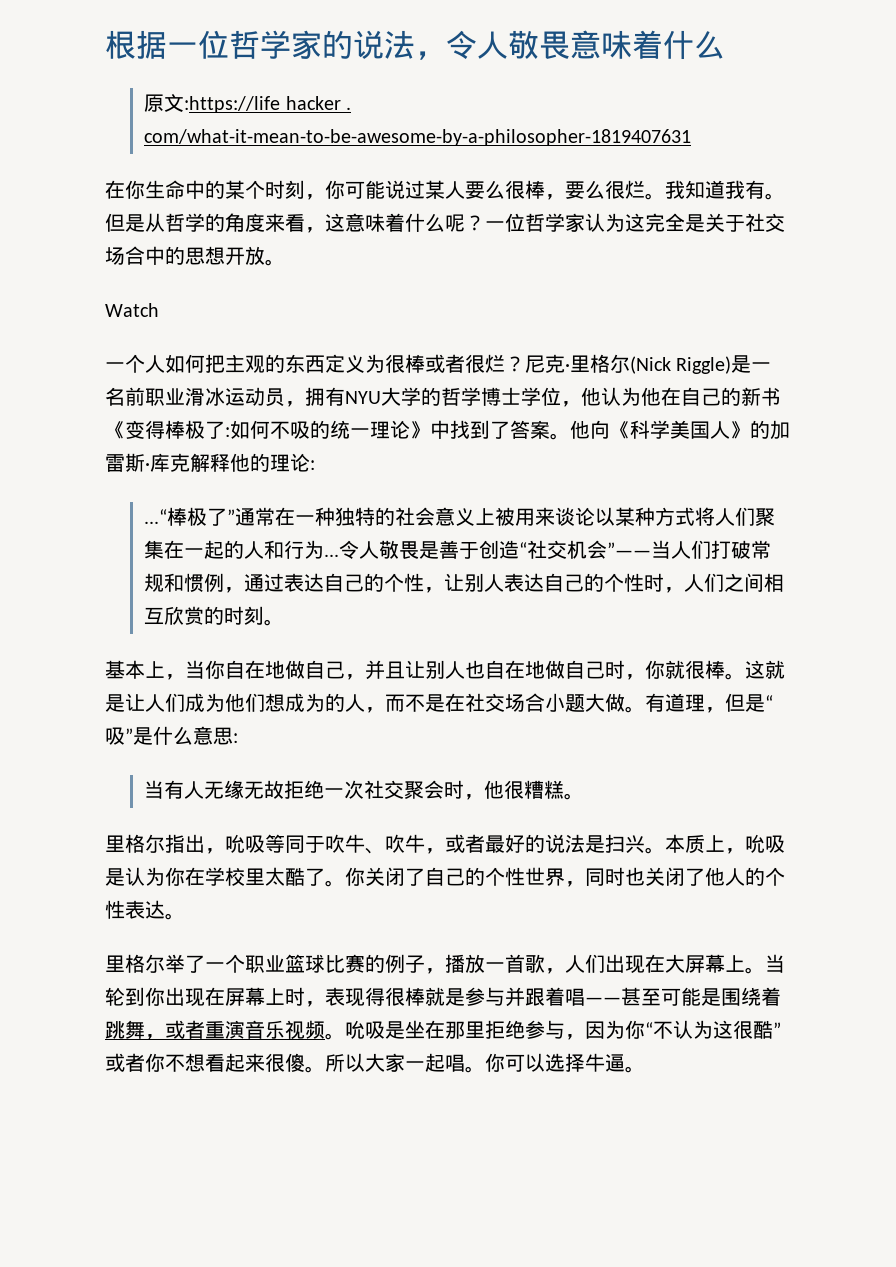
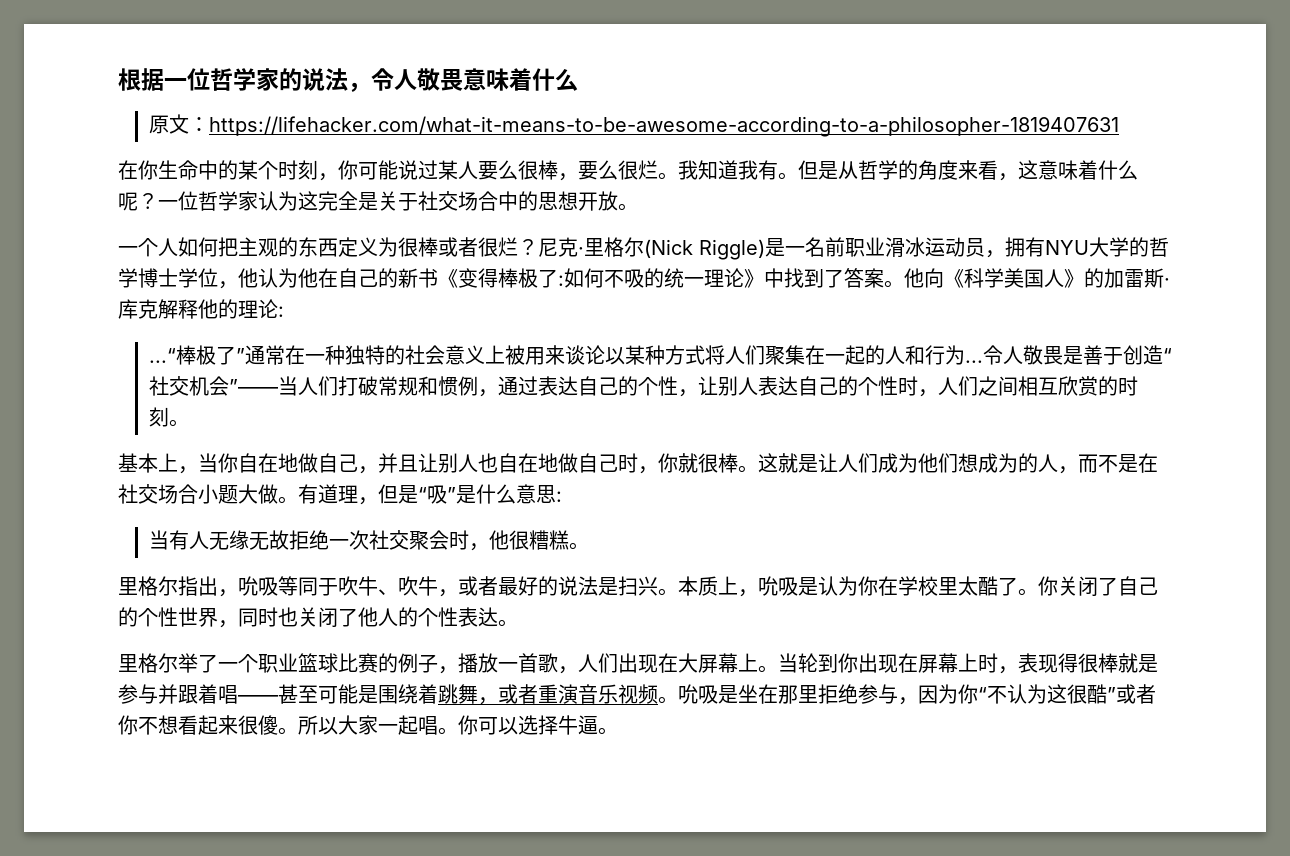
- 原文:https://life hacker . com/what-it-mean-to-be-awesome-by-a-philosopher-1819407631
+ 原文：https://lifehacker.com/what-it-means-to-be-awesome-according-to-a-philosopher-1819407631
- Watch

